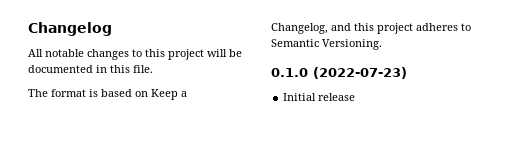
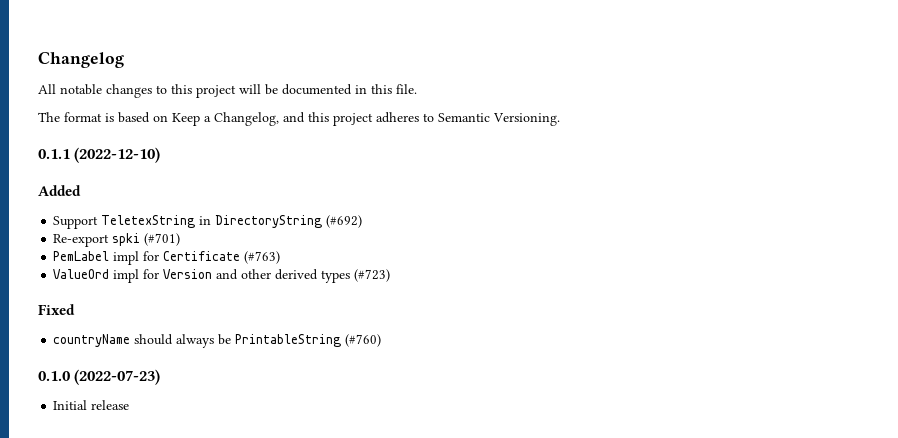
+ 0.1.1 (2022-12-10)
+ Added
+ Support TeletexString in DirectoryString (#692)
+ Re-export spki (#701)
+ PemLabel impl for Certificate (#763)
+ ValueOrd impl for Version and other derived types (#723)
+ Fixed
+ countryName should always be PrintableString (#760)

